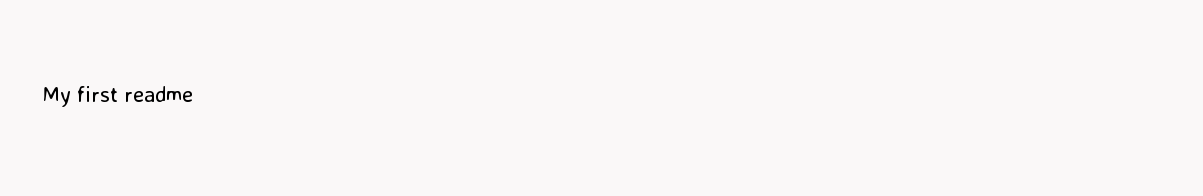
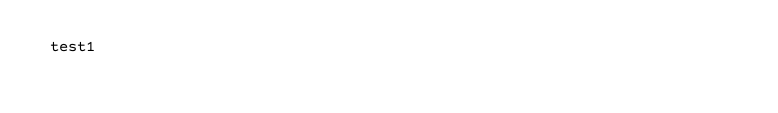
- My first readme
+ test1

